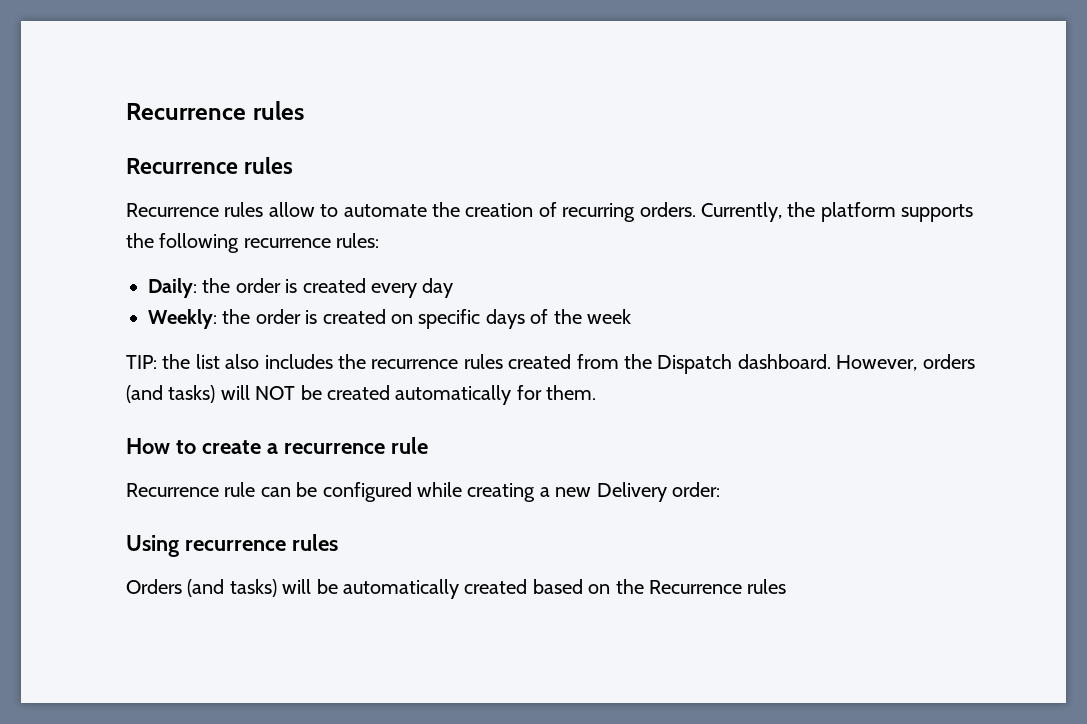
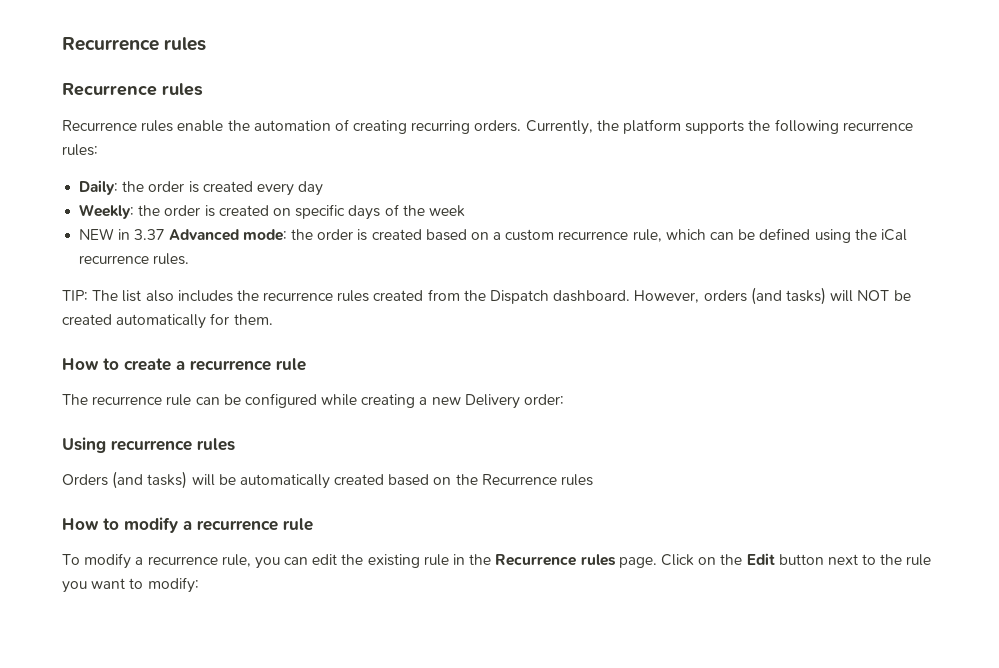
- Recurrence rules allow to automate the creation of recurring orders.
+ Recurrence rules enable the automation of creating recurring orders.
+ NEW in 3.37 Advanced mode: the order is created based on a custom recurrence rule, which can be defined using the iCal recurrence rules.
- TIP: the list also includes the recurrence rules created from the Dispatch dashboard.
+ TIP: The list also includes the recurrence rules created from the Dispatch dashboard.
- Recurrence rule can be configured while creating a new Delivery order:
+ The recurrence rule can be configured while creating a new Delivery order:
+ How to modify a recurrence rule
+ To modify a recurrence rule, you can edit the existing rule in the Recurrence rules page. Click on the Edit button next to the rule you want to modify:

